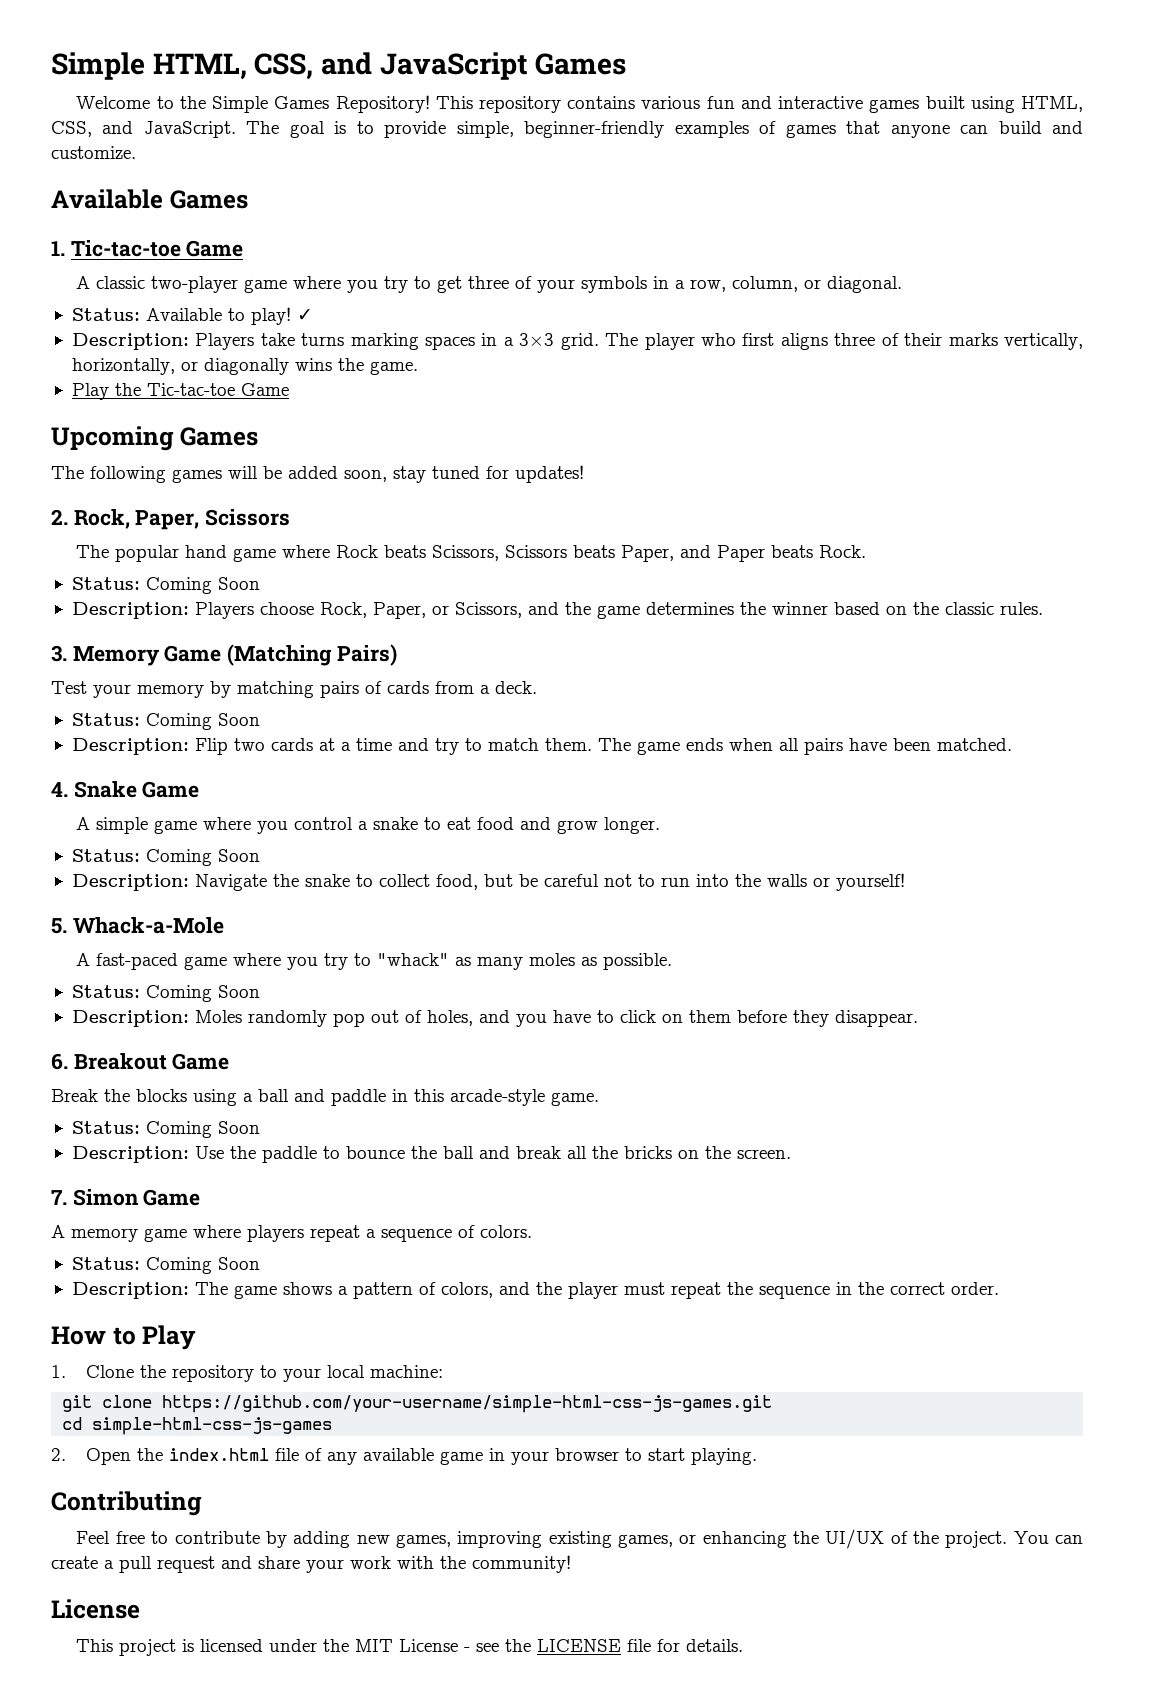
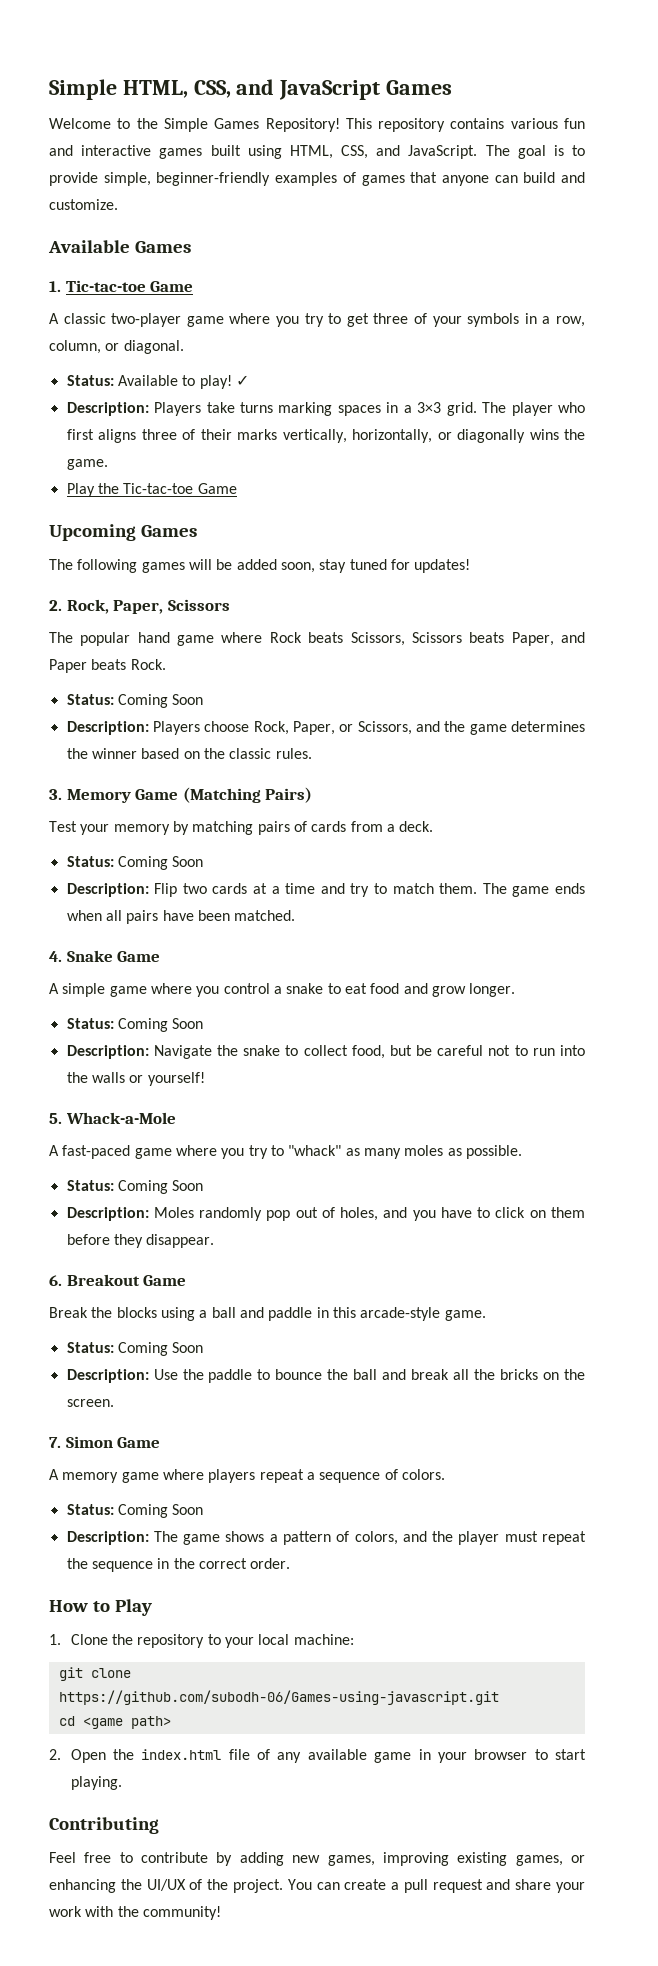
- git clone https://github.com/your-username/simple-html-css-js-games.git
+ git clone https://github.com/subodh-06/Games-using-javascript.git
- cd simple-html-css-js-games
+ cd <game path>
  You can create a pull request and share your work with the community!
- License
- This project is licensed under the MIT License - see the LICENSE file for details.

